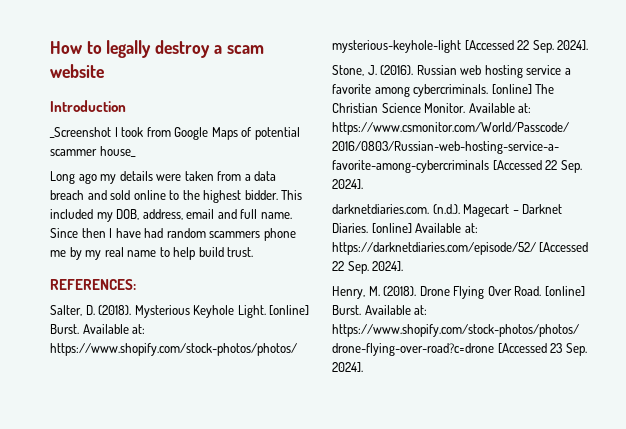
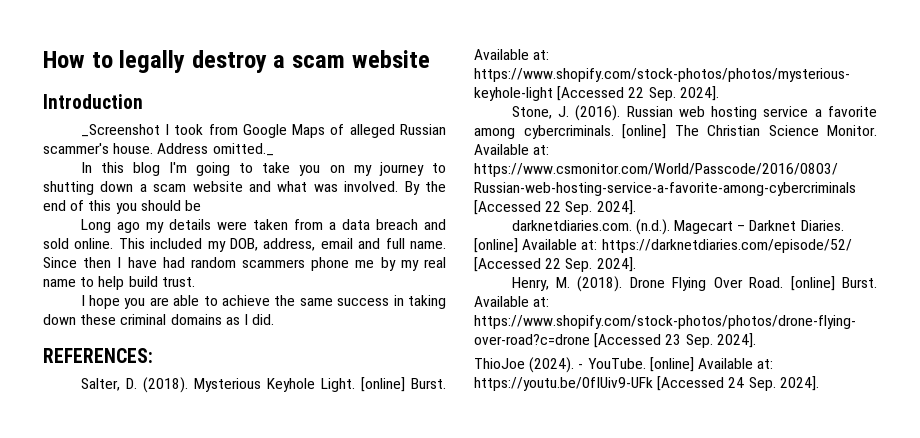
- _Screenshot I took from Google Maps of potential scammer house_
+ _Screenshot I took from Google Maps of alleged Russian scammer's house. Address omitted._
+ In this blog I'm going to take you on my journey to shutting down a scam website and what was involved. By the end of this you should be
- Long ago my details were taken from a data breach and sold online to the highest bidder.
+ Long ago my details were taken from a data breach and sold online.
+ I hope you are able to achieve the same success in taking down these criminal domains as I did.
+ ThioJoe (2024). - YouTube. [online] Available at: https://youtu.be/0fIUiv9-UFk [Accessed 24 Sep. 2024].

